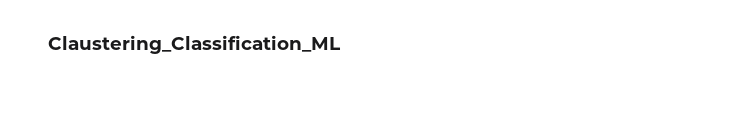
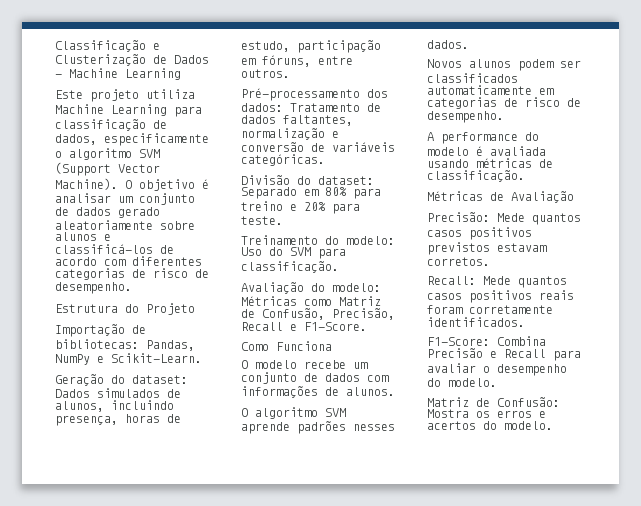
- Claustering_Classification_ML
+ Classificação e Clusterização de Dados - Machine Learning
+ Este projeto utiliza Machine Learning para classificação de dados, especificamente o algoritmo SVM (Support Vector Machine). O objetivo é analisar um conjunto de dados gerado aleatoriamente sobre alunos e classificá-los de acordo com diferentes categorias de risco de desempenho.
+ Estrutura do Projeto
+ Importação de bibliotecas: Pandas, NumPy e Scikit-Learn.
+ Geração do dataset: Dados simulados de alunos, incluindo presença, horas de estudo, participação em fóruns, entre outros.
+ Pré-processamento dos dados: Tratamento de dados faltantes, normalização e conversão de variáveis categóricas.
+ Divisão do dataset: Separado em 80% para treino e 20% para teste.
+ Treinamento do modelo: Uso do SVM para classificação.
+ Avaliação do modelo: Métricas como Matriz de Confusão, Precisão, Recall e F1-Score.
+ Como Funciona
+ O modelo recebe um conjunto de dados com informações de alunos.
+ O algoritmo SVM aprende padrões nesses dados.
+ Novos alunos podem ser classificados automaticamente em categorias de risco de desempenho.
+ A performance do modelo é avaliada usando métricas de classificação.
+ Métricas de Avaliação
+ Precisão: Mede quantos casos positivos previstos estavam corretos.
+ Recall: Mede quantos casos positivos reais foram corretamente identificados.
+ F1-Score: Combina Precisão e Recall para avaliar o desempenho do modelo.
+ Matriz de Confusão: Mostra os erros e acertos do modelo.

